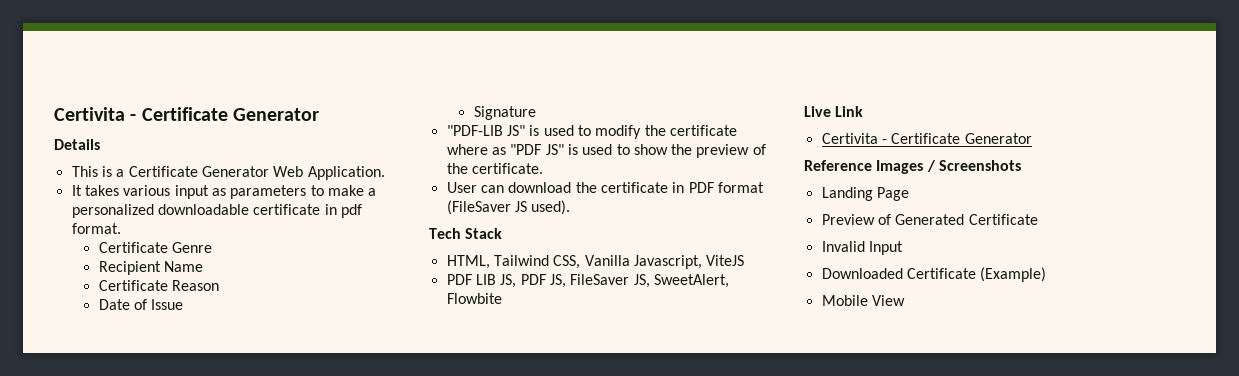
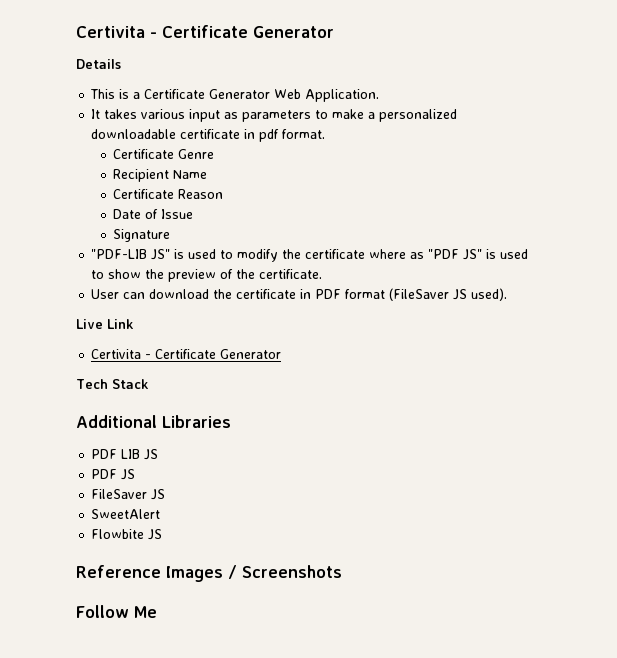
- Tech Stack
- HTML, Tailwind CSS, Vanilla Javascript, ViteJS
- PDF LIB JS, PDF JS, FileSaver JS, SweetAlert, Flowbite
+ Tech Stack
+ Additional Libraries
+ PDF LIB JS
+ PDF JS
+ FileSaver JS
+ SweetAlert
+ Flowbite JS
  Reference Images / Screenshots
- Landing Page
- Preview of Generated Certificate
- Invalid Input
- Downloaded Certificate (Example)
- Mobile View
+ Follow Me

